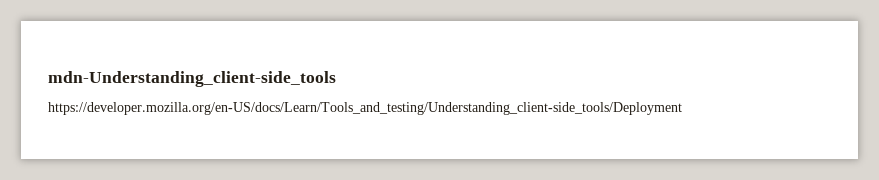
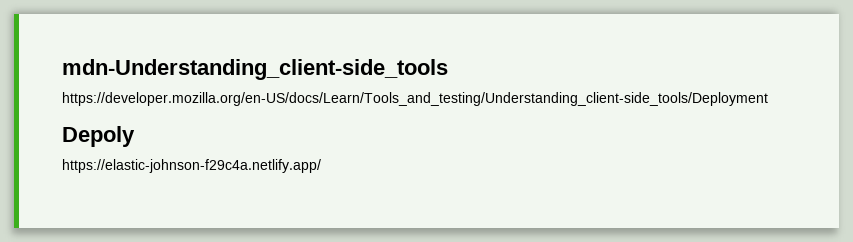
+ Depoly
+ https://elastic-johnson-f29c4a.netlify.app/

